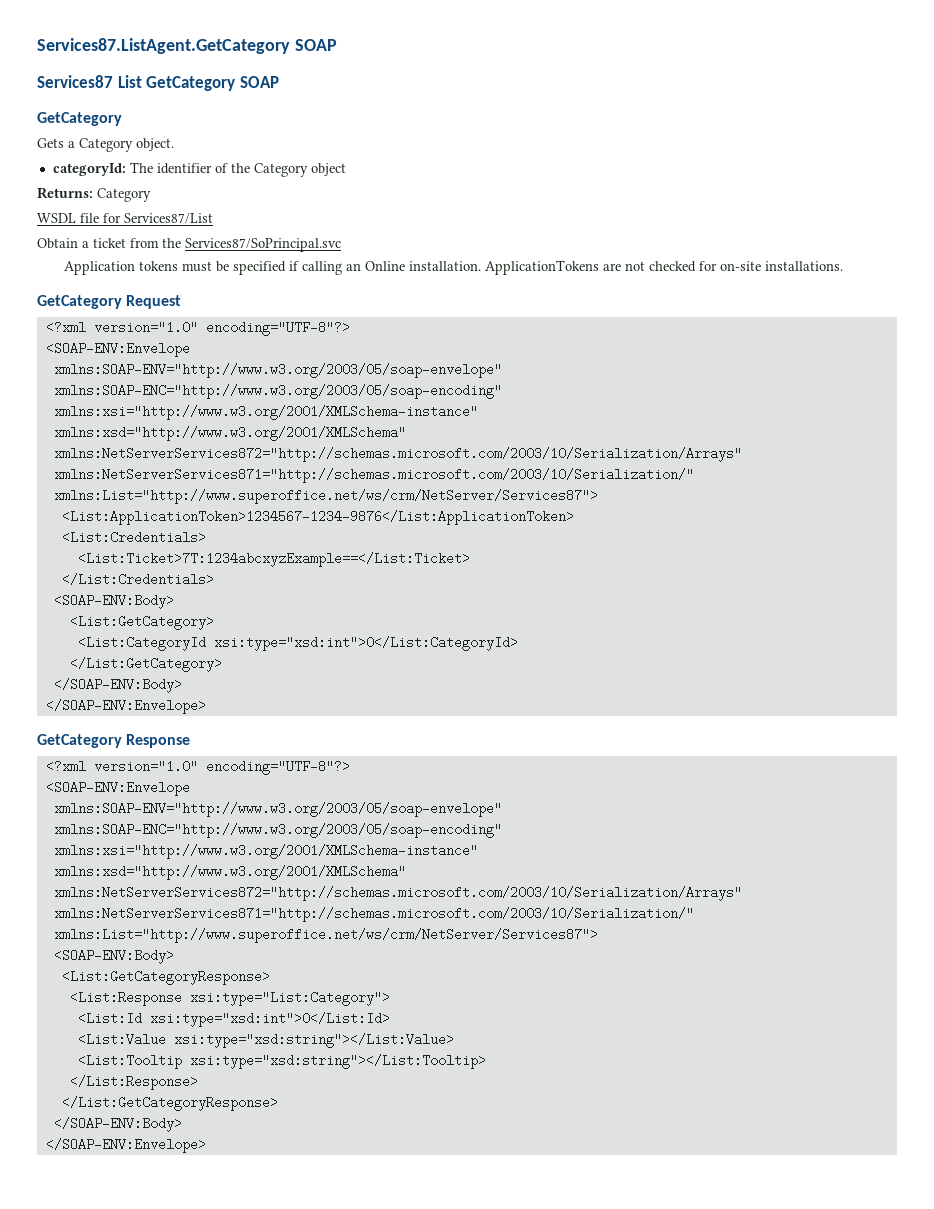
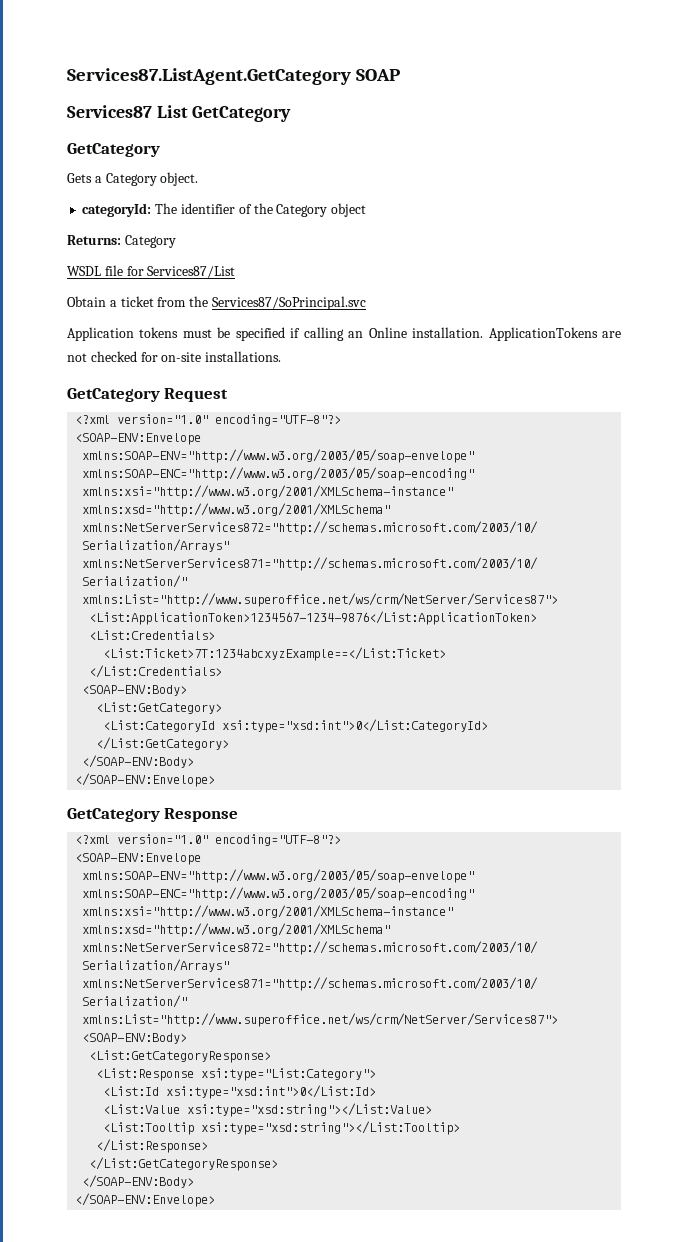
- Services87 List GetCategory SOAP
+ Services87 List GetCategory

